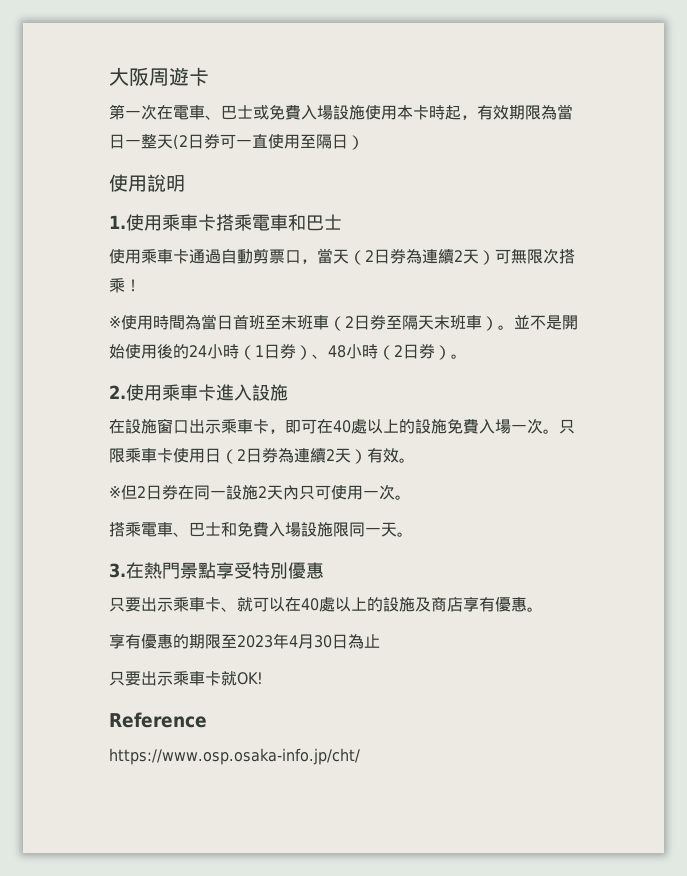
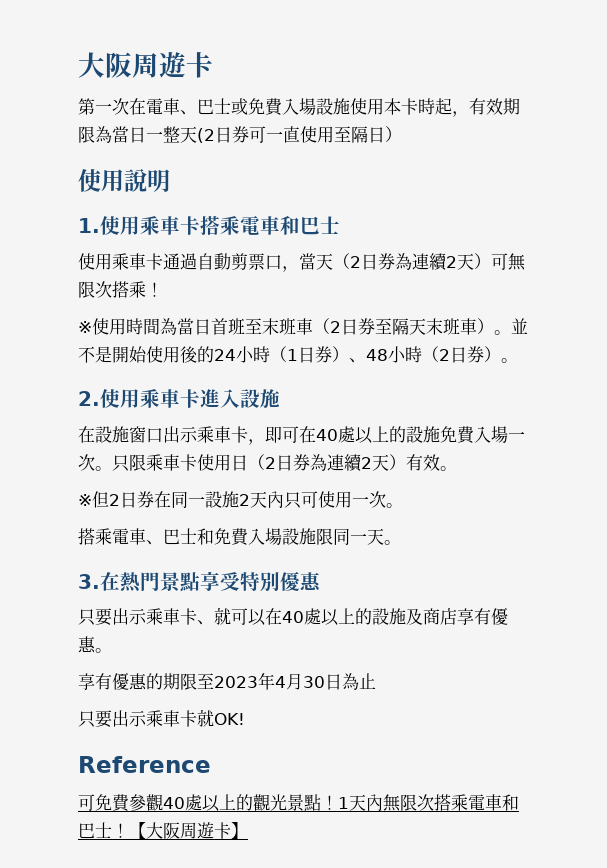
- https://www.osp.osaka-info.jp/cht/
+ 可免費參觀40處以上的觀光景點！1天內無限次搭乘電車和巴士！【大阪周遊卡】

